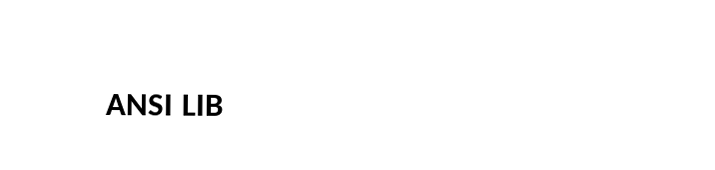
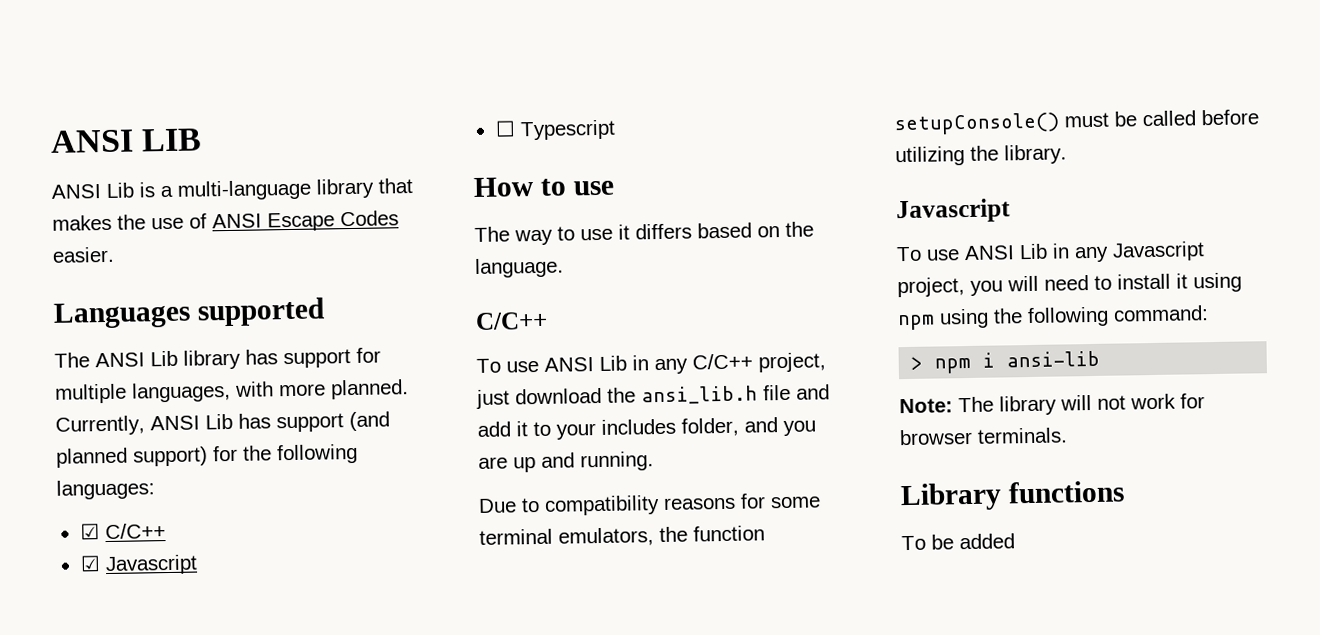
+ ANSI Lib is a multi-language library that makes the use of ANSI Escape Codes easier.
+ Languages supported
+ The ANSI Lib library has support for multiple languages, with more planned. Currently, ANSI Lib has support (and planned support) for the following languages:
+ ☑ C/C++
+ ☑ Javascript
+ ☐ Typescript
+ How to use
+ The way to use it differs based on the language.
+ C/C++
+ To use ANSI Lib in any C/C++ project, just download the ansi_lib.h file and add it to your includes folder, and you are up and running.
+ Due to compatibility reasons for some terminal emulators, the function setupConsole() must be called before utilizing the library.
+ Javascript
+ To use ANSI Lib in any Javascript project, you will need to install it using npm using the following command:
+ > npm i ansi-lib
+ Note: The library will not work for browser terminals.
+ Library functions
+ To be added

